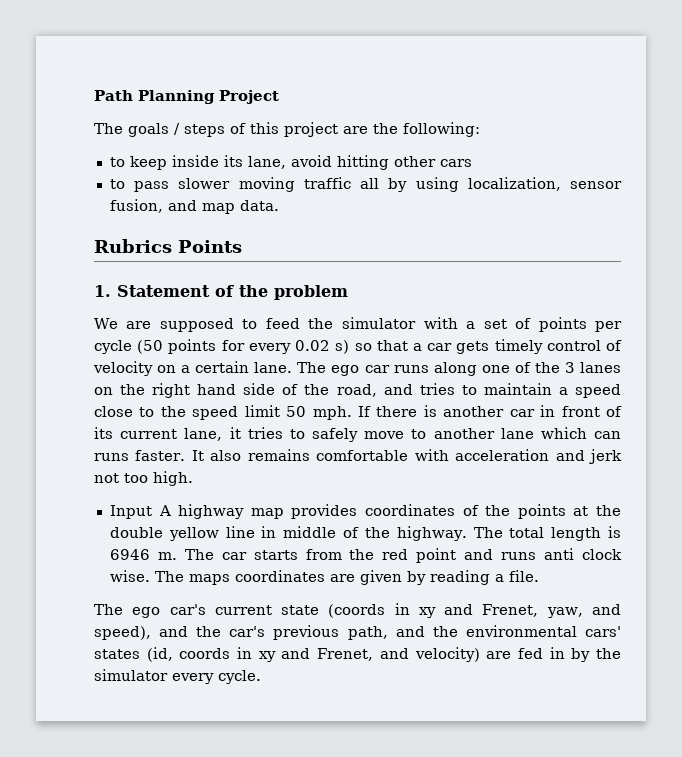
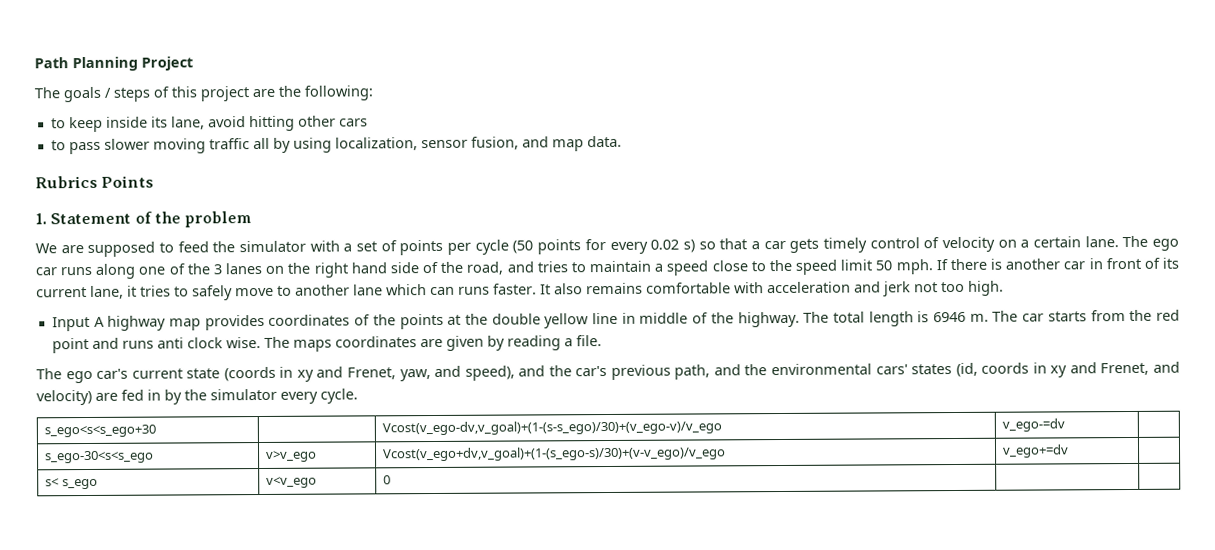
+ s_ego<s<s_ego+30 | | Vcost(v_ego-dv,v_goal)+(1-(s-s_ego)/30)+(v_ego-v)/v_ego | v_ego-=dv |
+ s_ego-30<s<s_ego | v>v_ego | Vcost(v_ego+dv,v_goal)+(1-(s_ego-s)/30)+(v-v_ego)/v_ego | v_ego+=dv |
+ s< s_ego | v<v_ego | 0 | |

